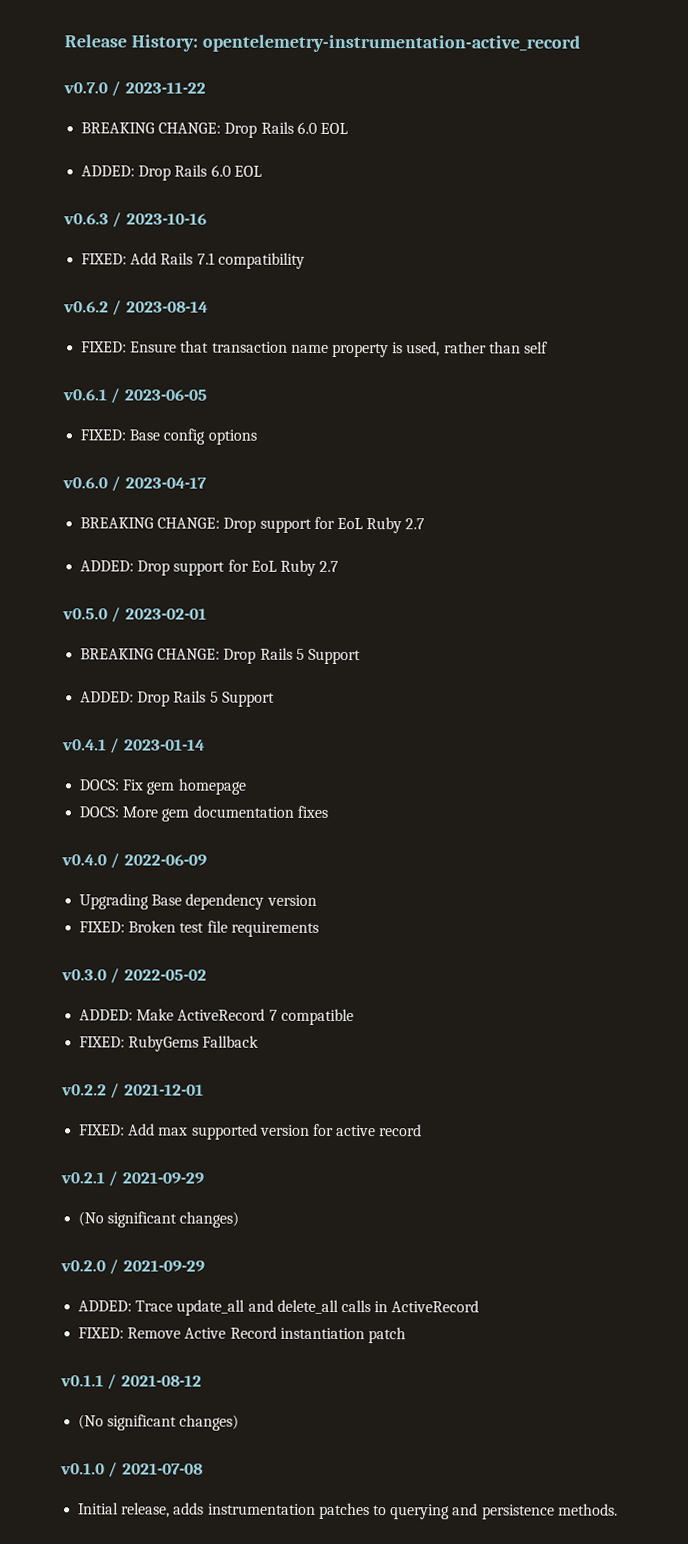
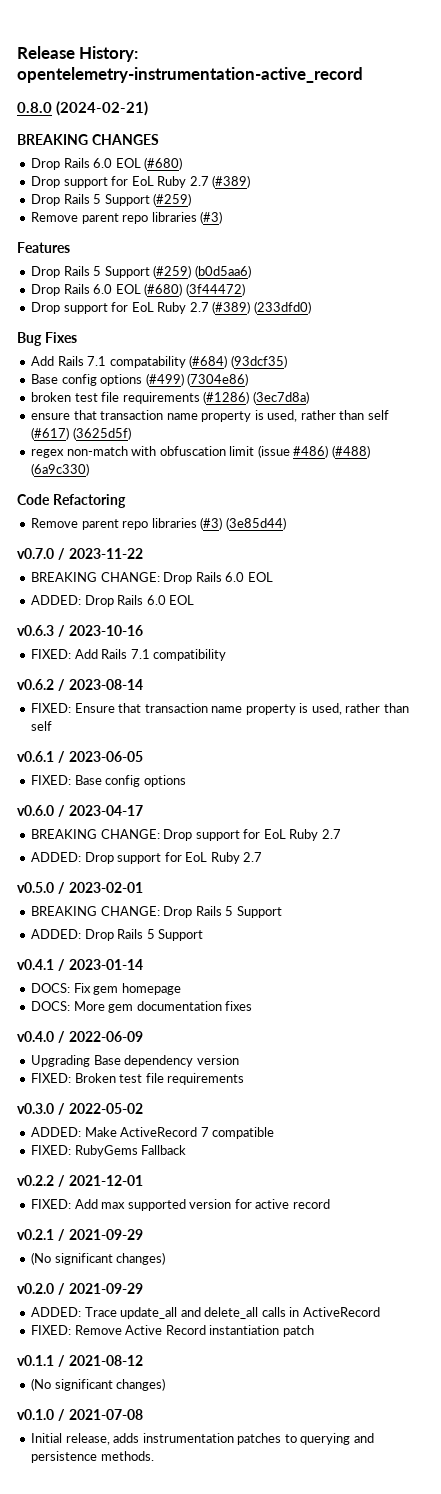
+ 0.8.0 (2024-02-21)
+ BREAKING CHANGES
+ Drop Rails 6.0 EOL (#680)
+ Drop support for EoL Ruby 2.7 (#389)
+ Drop Rails 5 Support (#259)
+ Remove parent repo libraries (#3)
+ Features
+ Drop Rails 5 Support (#259) (b0d5aa6)
+ Drop Rails 6.0 EOL (#680) (3f44472)
+ Drop support for EoL Ruby 2.7 (#389) (233dfd0)
+ Bug Fixes
+ Add Rails 7.1 compatability (#684) (93dcf35)
+ Base config options (#499) (7304e86)
+ broken test file requirements (#1286) (3ec7d8a)
+ ensure that transaction name property is used, rather than self (#617) (3625d5f)
+ regex non-match with obfuscation limit (issue #486) (#488) (6a9c330)
+ Code Refactoring
+ Remove parent repo libraries (#3) (3e85d44)

